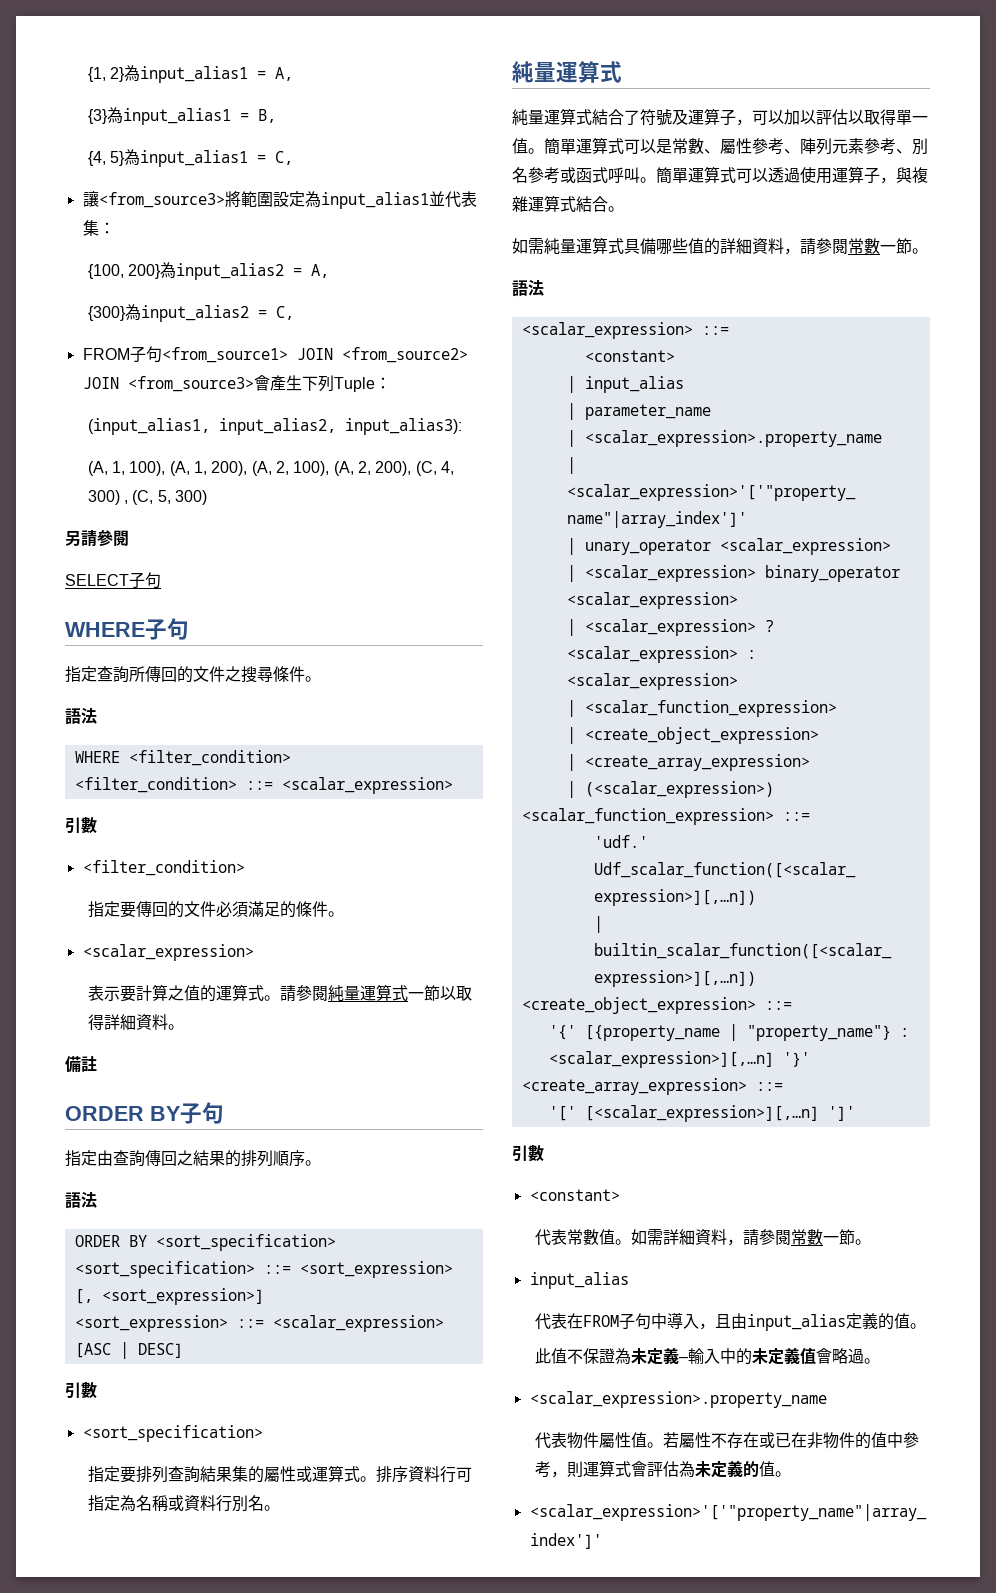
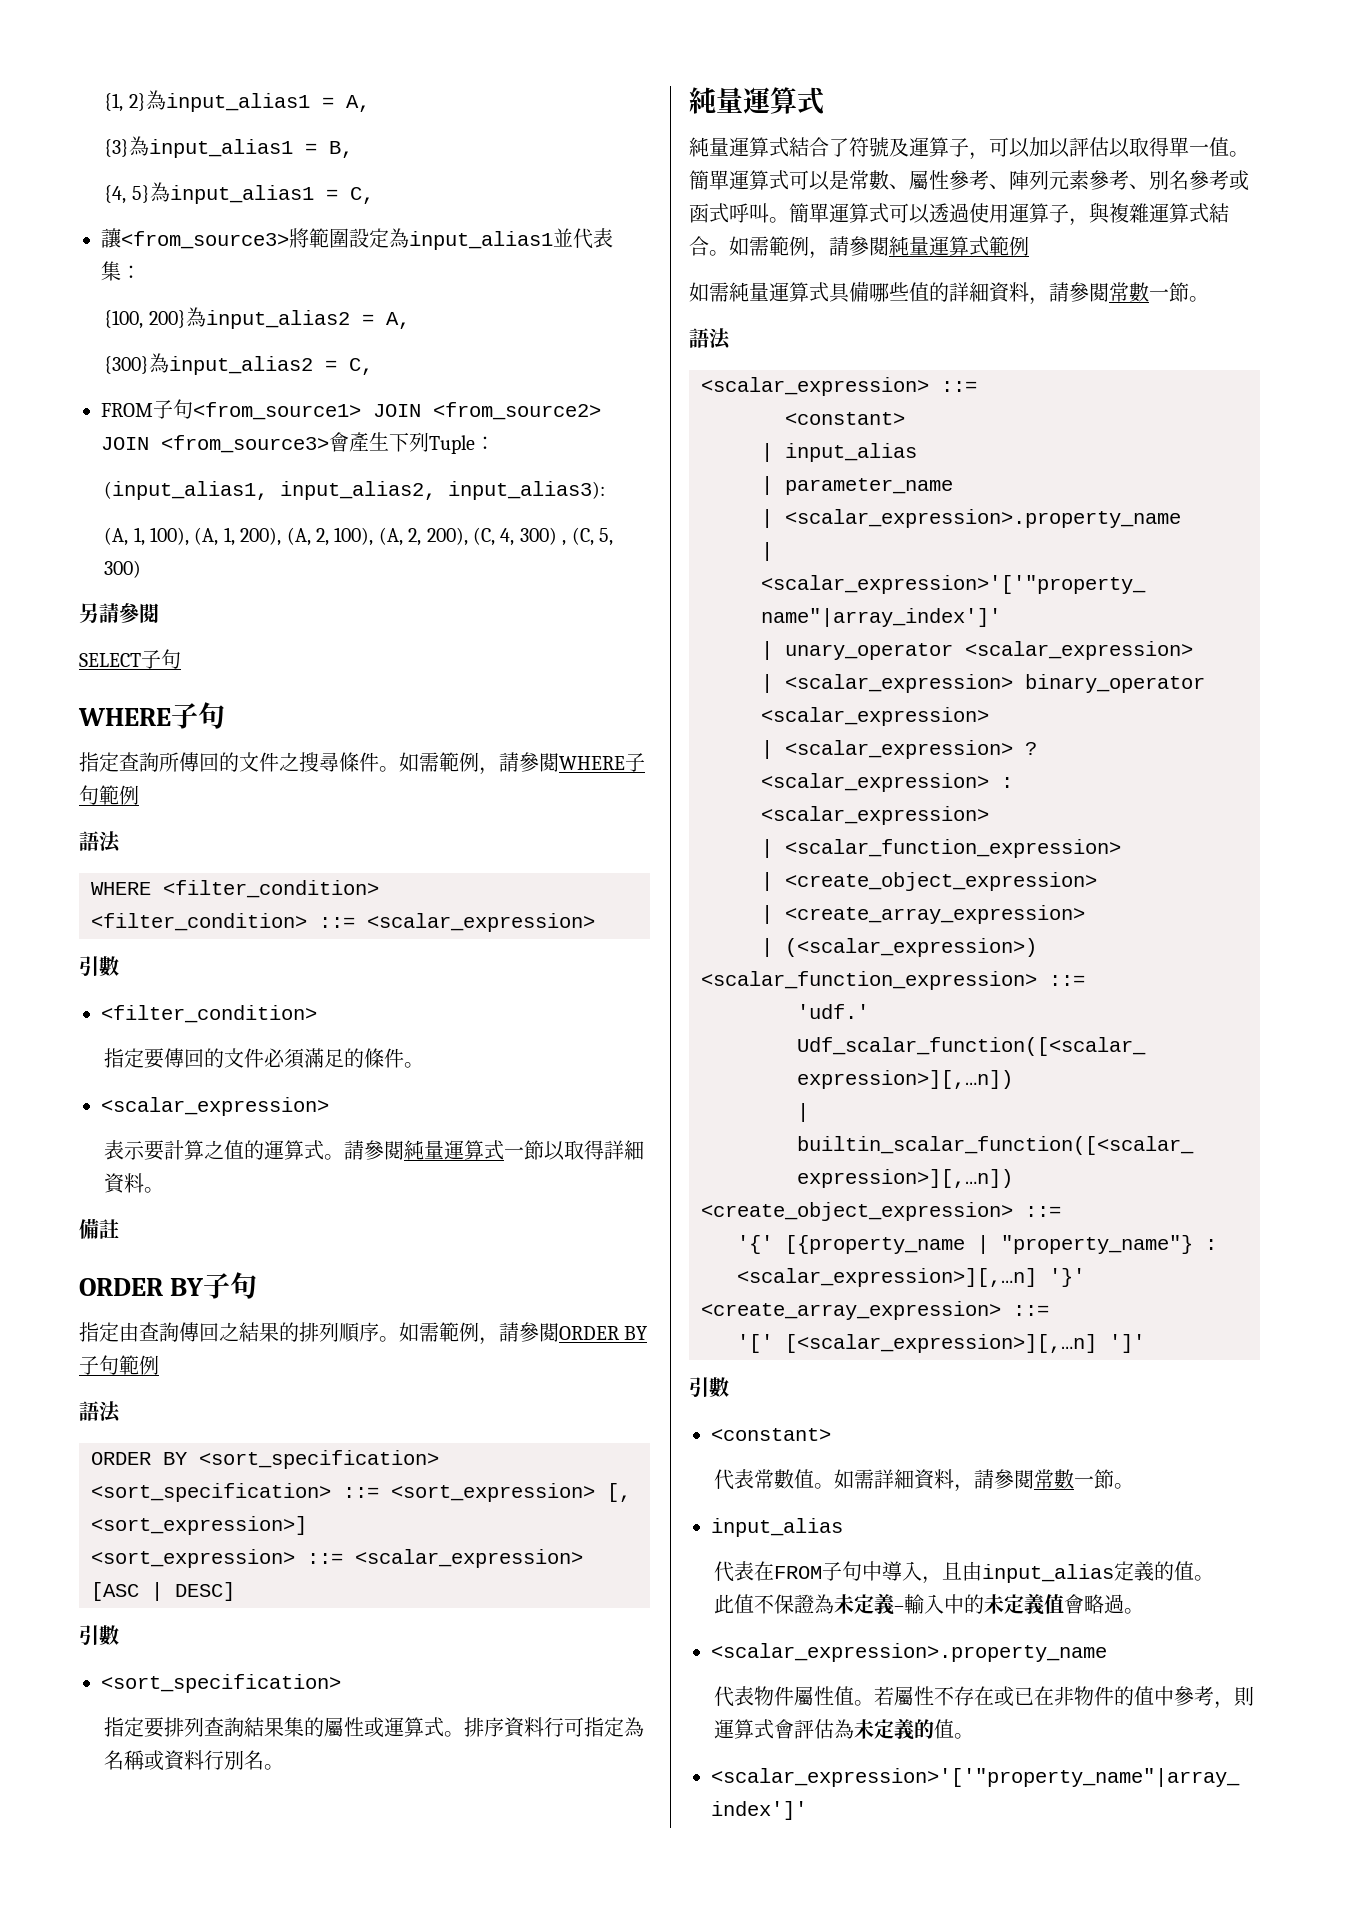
+ 如需範例，請參閱WHERE子句範例
+ 如需範例，請參閱ORDER BY子句範例
+ 如需範例，請參閱純量運算式範例

